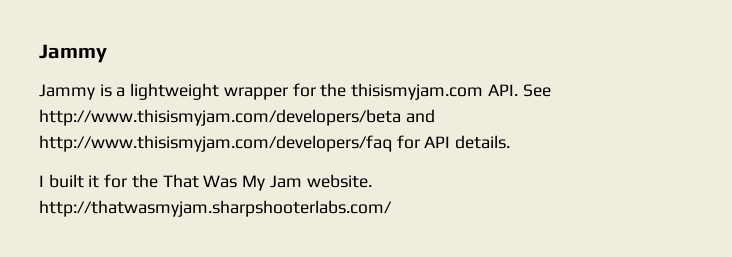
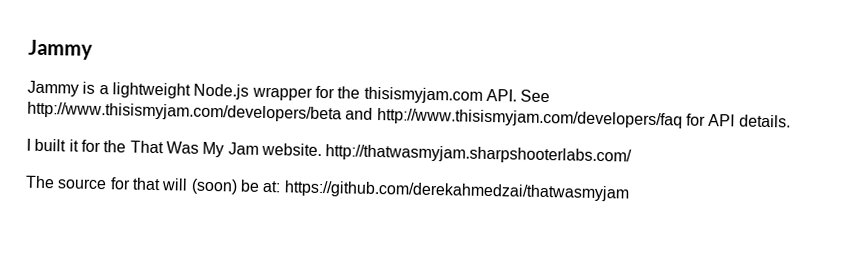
- Jammy is a lightweight wrapper for the thisismyjam.com API. See http://www.thisismyjam.com/developers/beta and http://www.thisismyjam.com/developers/faq for API details.
+ Jammy is a lightweight Node.js wrapper for the thisismyjam.com API. See http://www.thisismyjam.com/developers/beta and http://www.thisismyjam.com/developers/faq for API details.
+ The source for that will (soon) be at: https://github.com/derekahmedzai/thatwasmyjam

